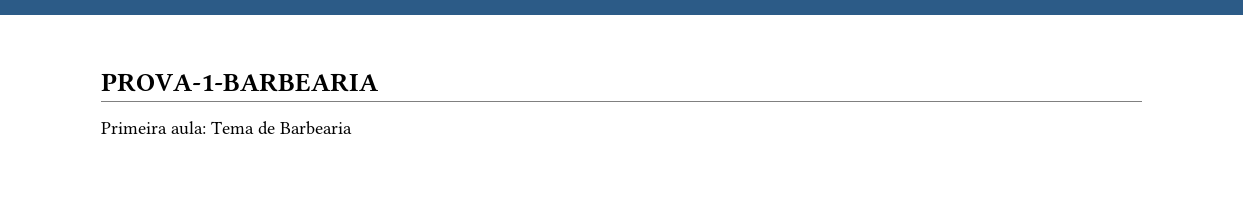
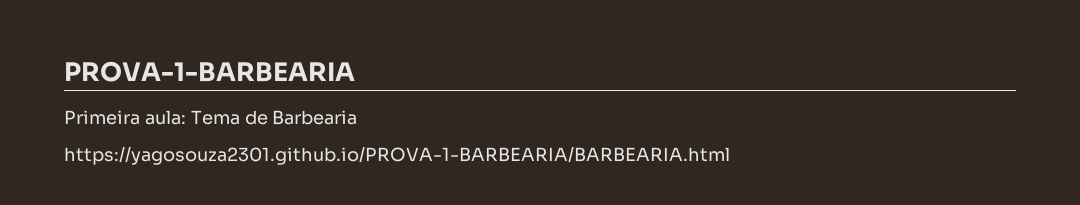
+ https://yagosouza2301.github.io/PROVA-1-BARBEARIA/BARBEARIA.html

